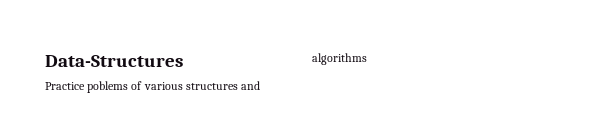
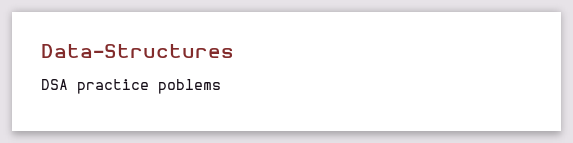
- Practice poblems of various structures and algorithms
+ DSA practice poblems

